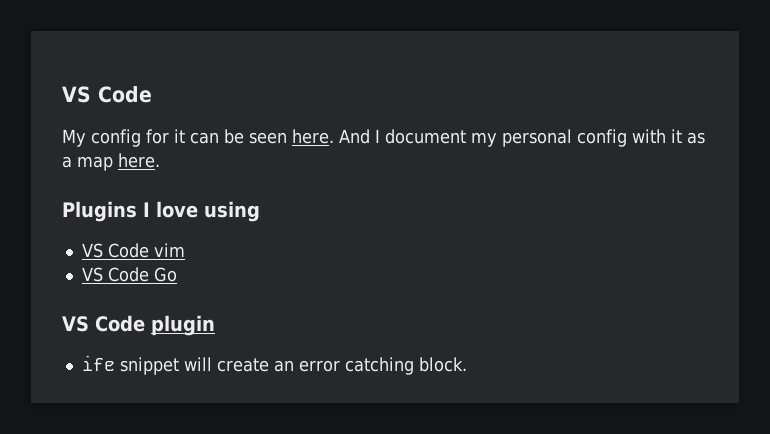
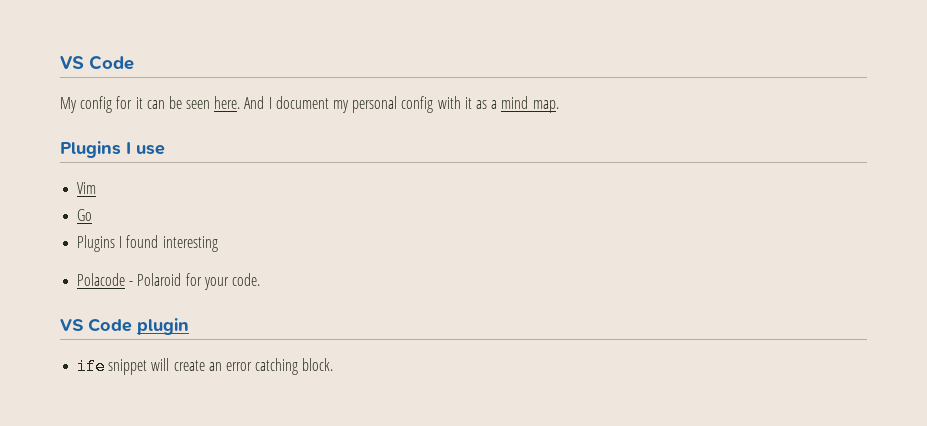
- And I document my personal config with it as a map here.
- Plugins I love using
- VS Code vim
- VS Code Go
+ And I document my personal config with it as a mind map.
+ Plugins I use
+ Vim
+ Go
+ Plugins I found interesting
+ Polacode - Polaroid for your code.

